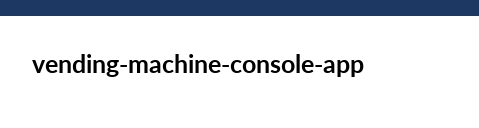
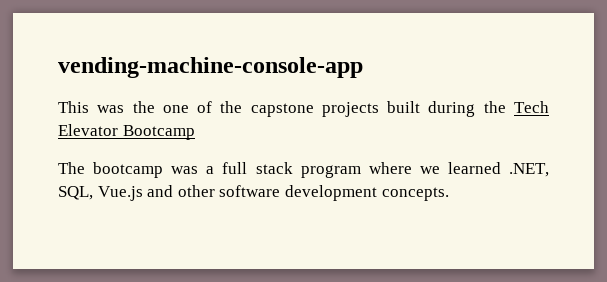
+ This was the one of the capstone projects built during the Tech Elevator Bootcamp
+ The bootcamp was a full stack program where we learned .NET, SQL, Vue.js and other software development concepts.

